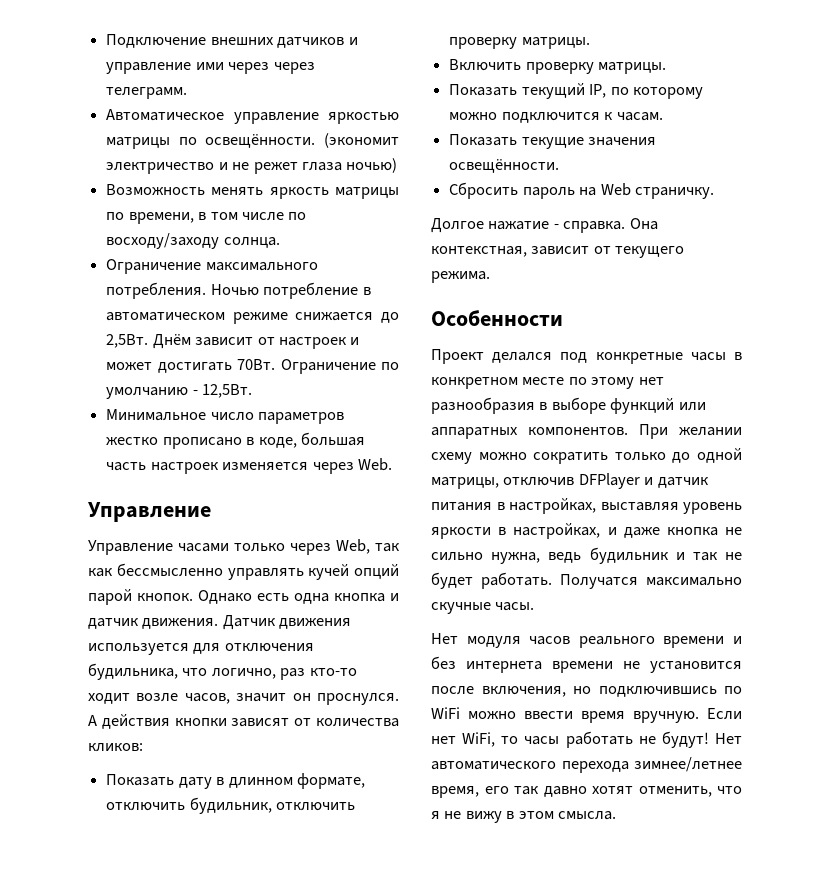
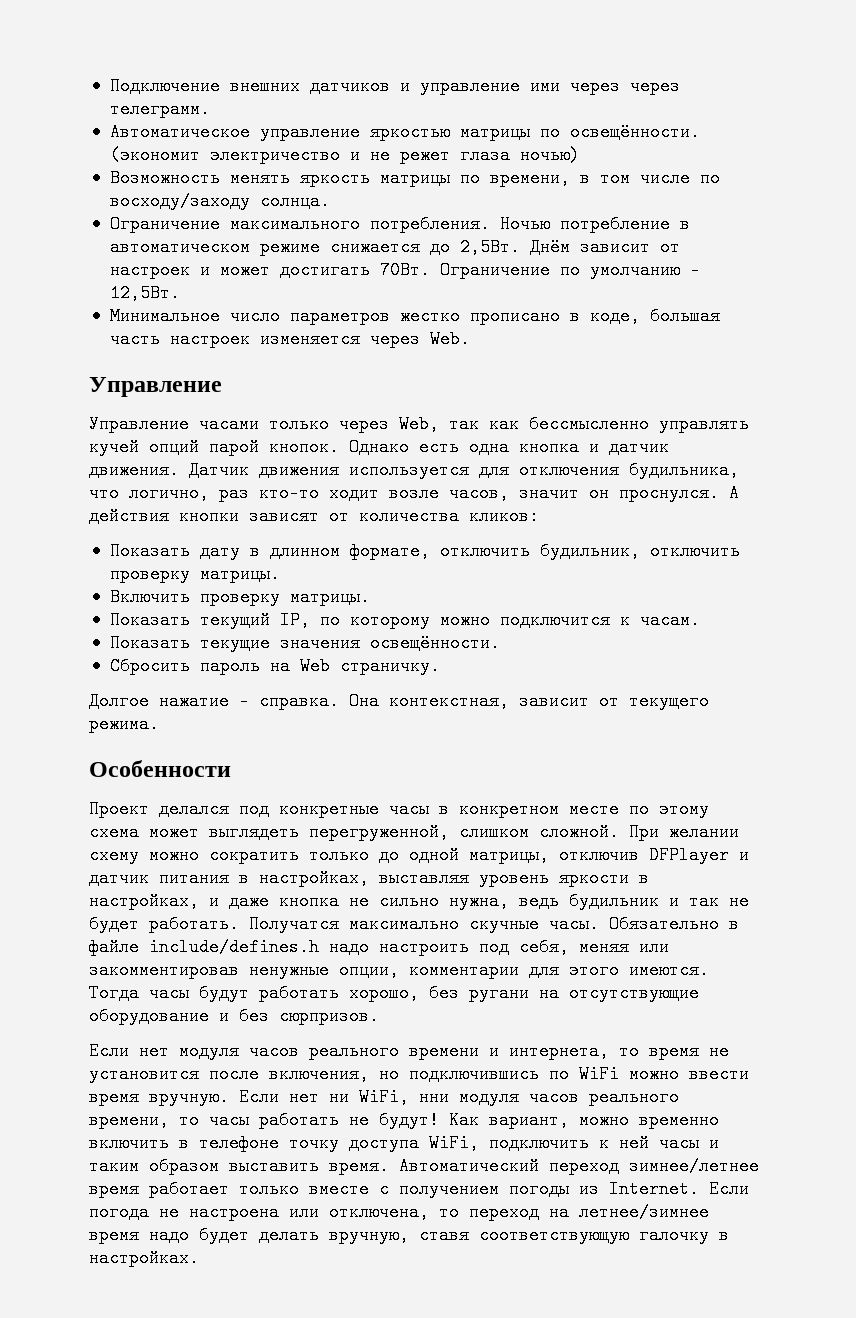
- Проект делался под конкретные часы в конкретном месте по этому нет разнообразия в выборе функций или аппаратных компонентов.
+ Проект делался под конкретные часы в конкретном месте по этому схема может выглядеть перегруженной, слишком сложной.
- Получатся максимально скучные часы.
- Нет модуля часов реального времени и без интернета времени не установится после включения, но подключившись по WiFi можно ввести время вручную.
+ Получатся максимально скучные часы. Обязательно в файле include/defines.h надо настроить под себя, меняя или закомментировав ненужные опции, комментарии для этого имеются. Тогда часы будут работать хорошо, без ругани на отсутствующие оборудование и без сюрпризов.
+ Если нет модуля часов реального времени и интернета, то время не установится после включения, но подключившись по WiFi можно ввести время вручную.
- Если нет WiFi, то часы работать не будут!
+ Если нет ни WiFi, нни модуля часов реального времени, то часы работать не будут!
- Нет автоматического перехода зимнее/летнее время, его так давно хотят отменить, что я не вижу в этом смысла.
+ Как вариант, можно временно включить в телефоне точку доступа WiFi, подключить к ней часы и таким образом выставить время. Автоматический переход зимнее/летнее время работает только вместе с получением погоды из Internet. Если погода не настроена или отключена, то переход на летнее/зимнее время надо будет делать вручную, ставя соответствующую галочку в настройках.

